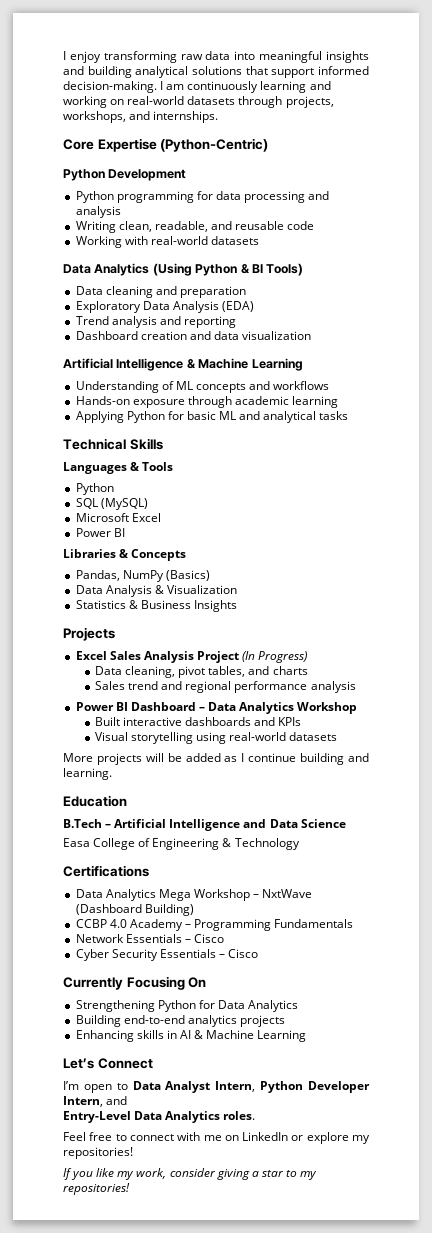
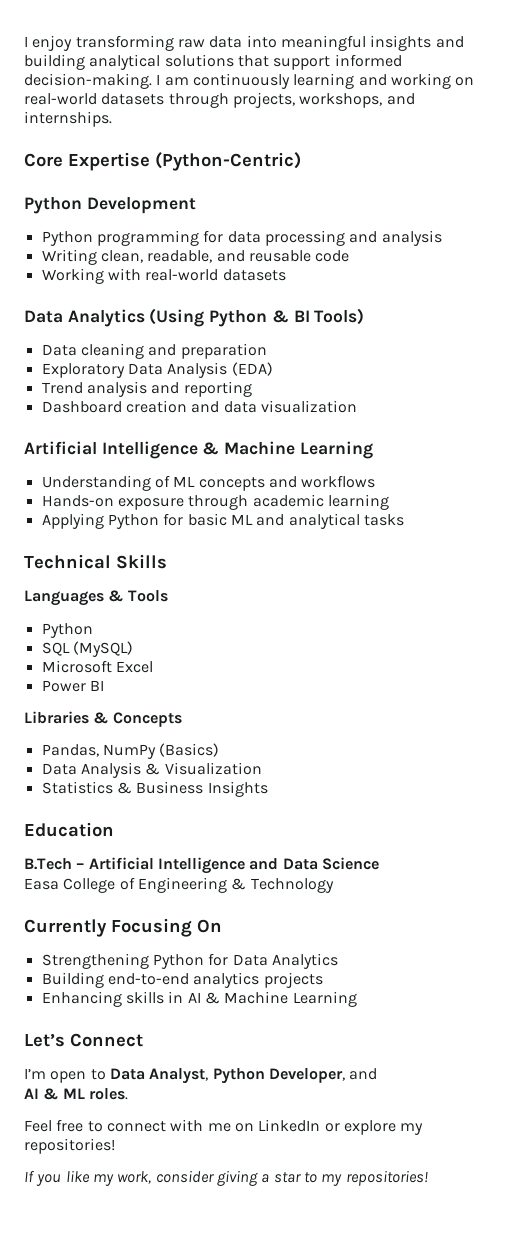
- Projects
- Excel Sales Analysis Project (In Progress)
- Data cleaning, pivot tables, and charts
- Sales trend and regional performance analysis
- Power BI Dashboard – Data Analytics Workshop
- Built interactive dashboards and KPIs
- Visual storytelling using real-world datasets
- More projects will be added as I continue building and learning.
- Certifications
- Data Analytics Mega Workshop – NxtWave (Dashboard Building)
- CCBP 4.0 Academy – Programming Fundamentals
- Network Essentials – Cisco
- Cyber Security Essentials – Cisco
- I’m open to Data Analyst Intern, Python Developer Intern, and
- Entry-Level Data Analytics roles.
+ I’m open to Data Analyst, Python Developer, and
+ AI & ML roles.

